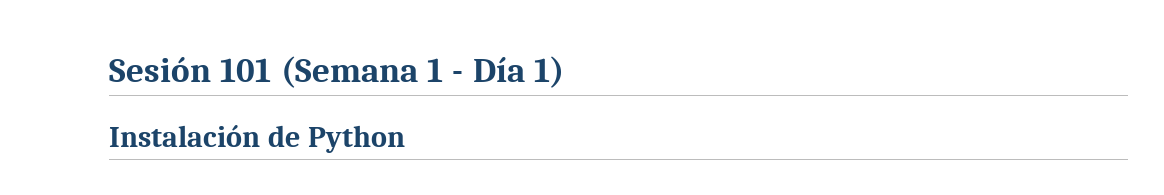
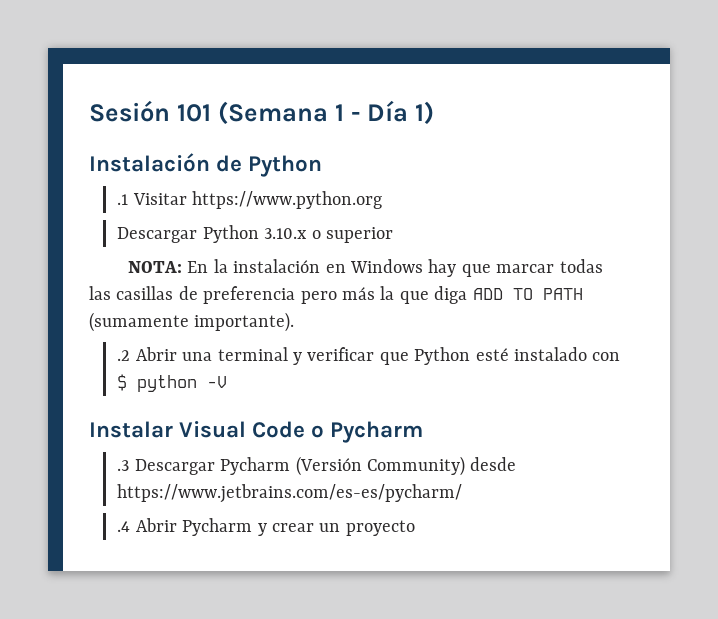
+ .1 Visitar https://www.python.org
+ Descargar Python 3.10.x o superior
+ NOTA: En la instalación en Windows hay que marcar todas las casillas de preferencia pero más la que diga ADD TO PATH (sumamente importante).
+ .2 Abrir una terminal y verificar que Python esté instalado con $ python -V
+ Instalar Visual Code o Pycharm
+ .3 Descargar Pycharm (Versión Community) desde https://www.jetbrains.com/es-es/pycharm/
+ .4 Abrir Pycharm y crear un proyecto

